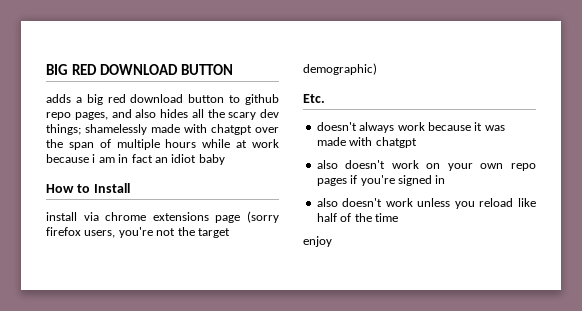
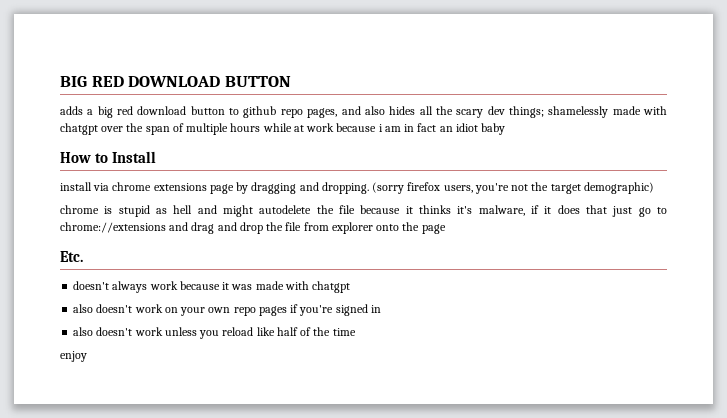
- install via chrome extensions page (sorry firefox users, you're not the target demographic)
+ install via chrome extensions page by dragging and dropping. (sorry firefox users, you're not the target demographic)
+ chrome is stupid as hell and might autodelete the file because it thinks it's malware, if it does that just go to chrome://extensions and drag and drop the file from explorer onto the page

